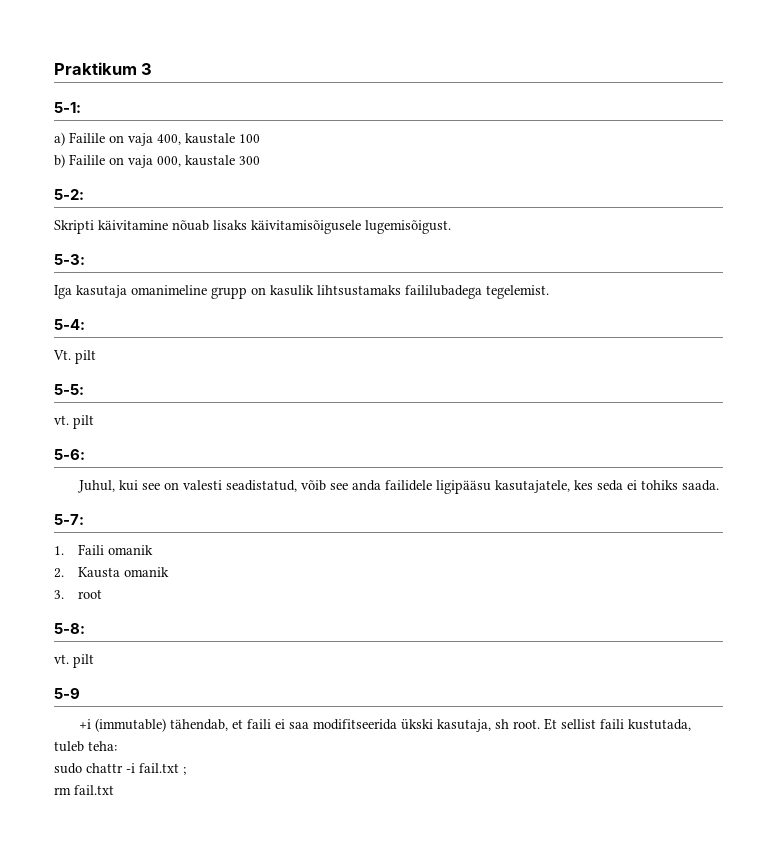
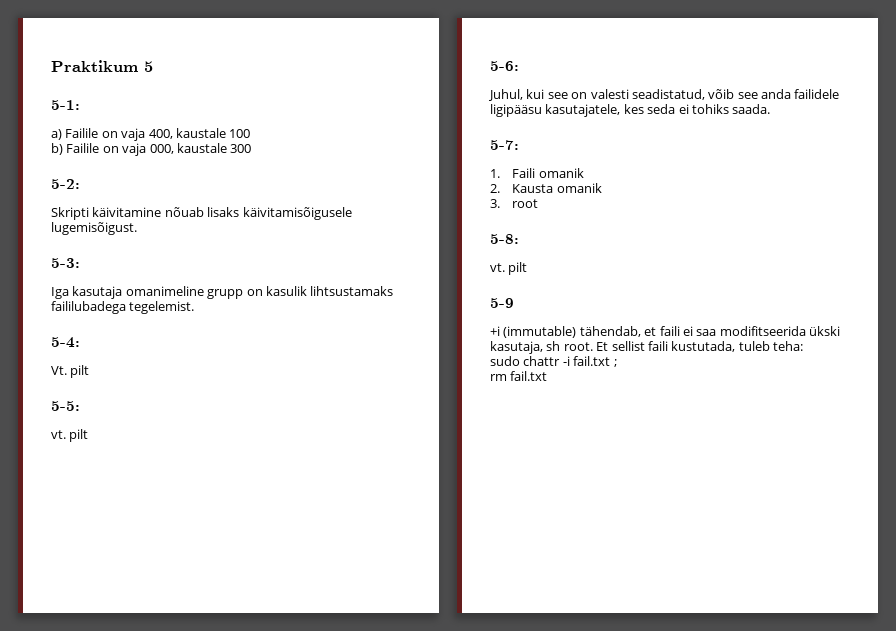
- Praktikum 3
+ Praktikum 5

